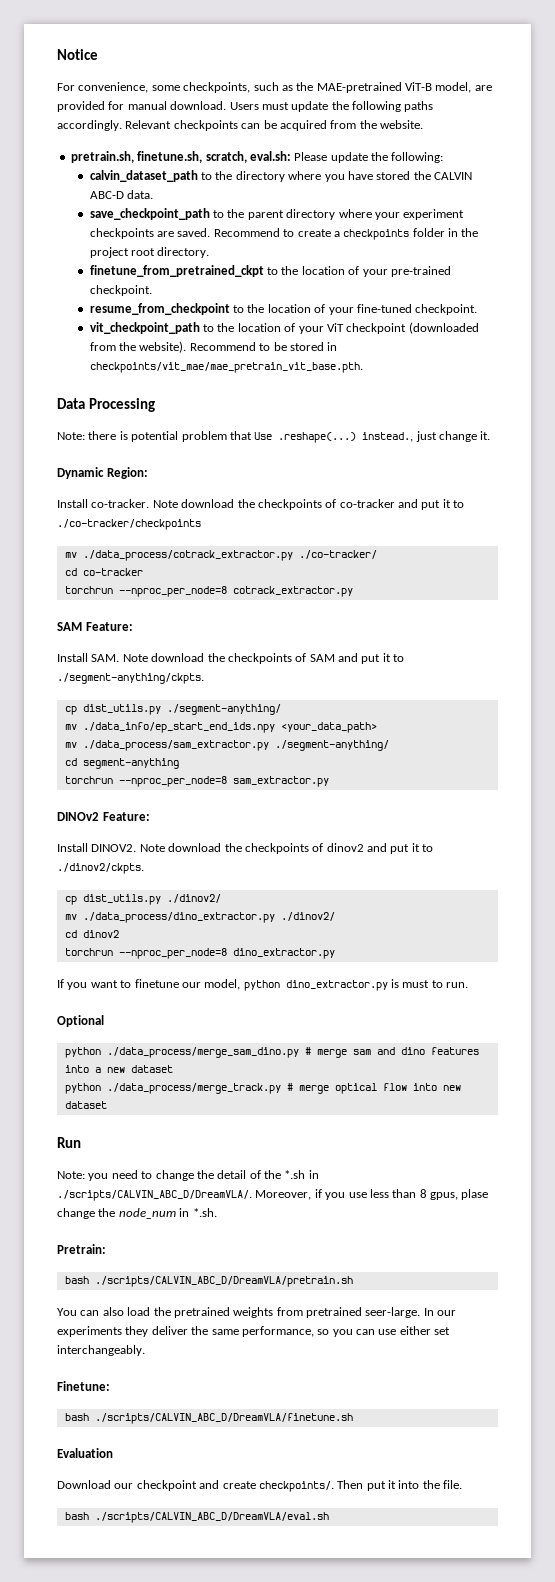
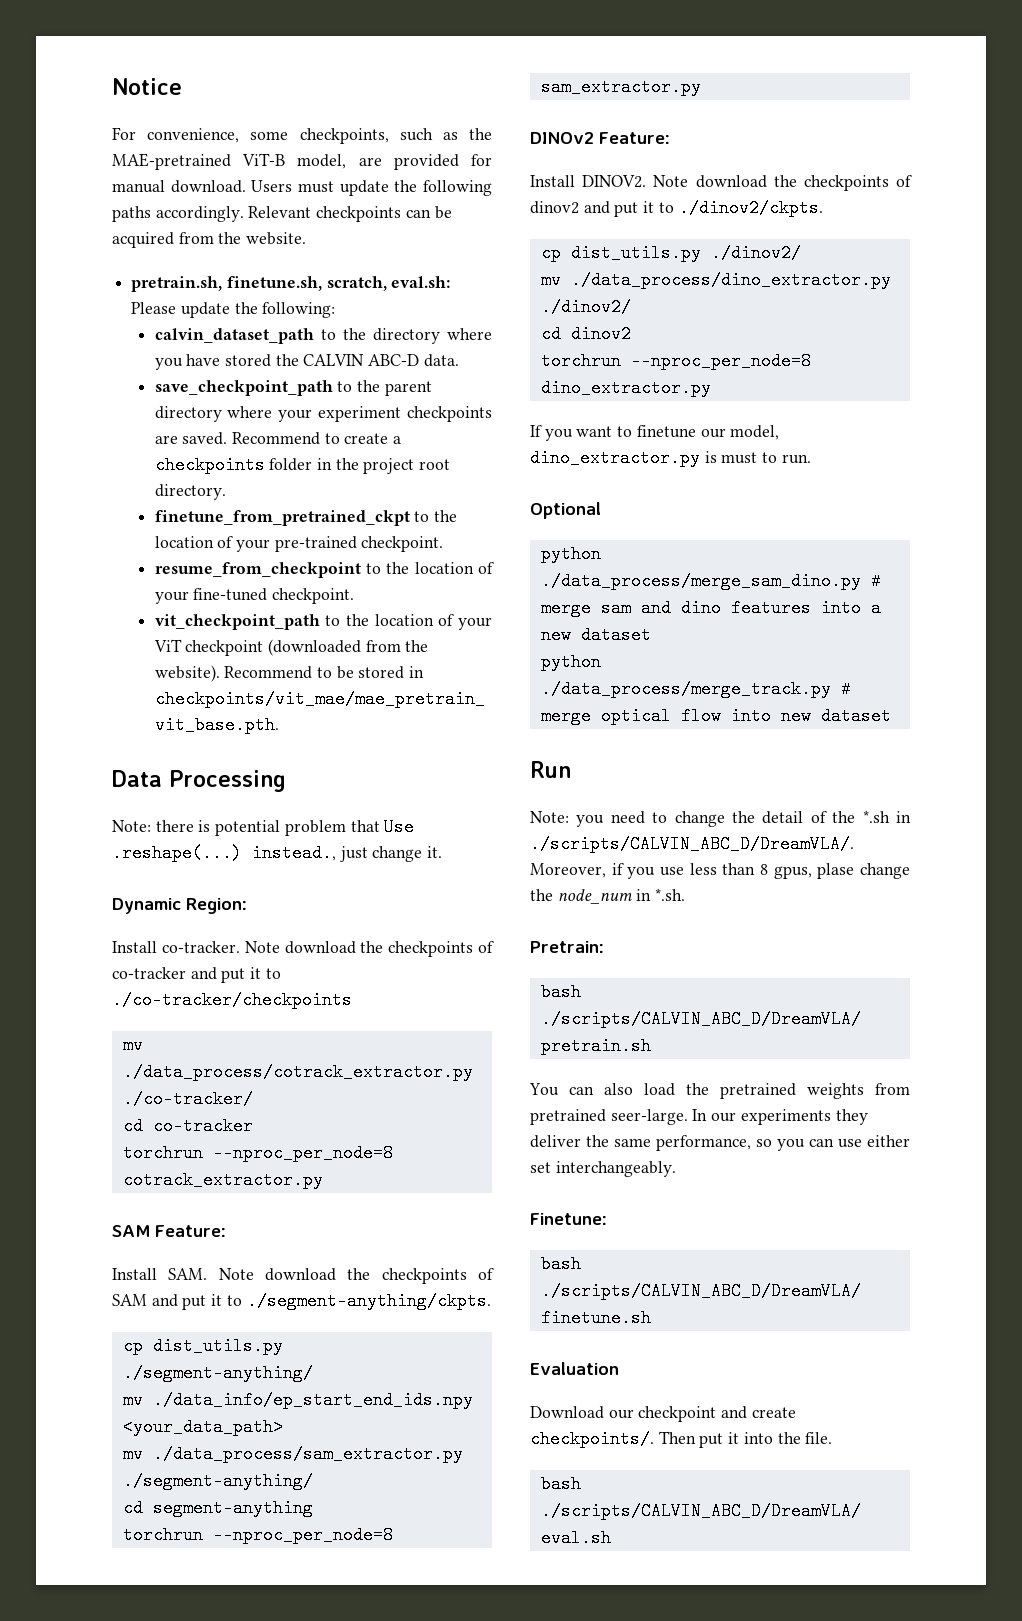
- If you want to finetune our model, python dino_extractor.py is must to run.
+ If you want to finetune our model, dino_extractor.py is must to run.

